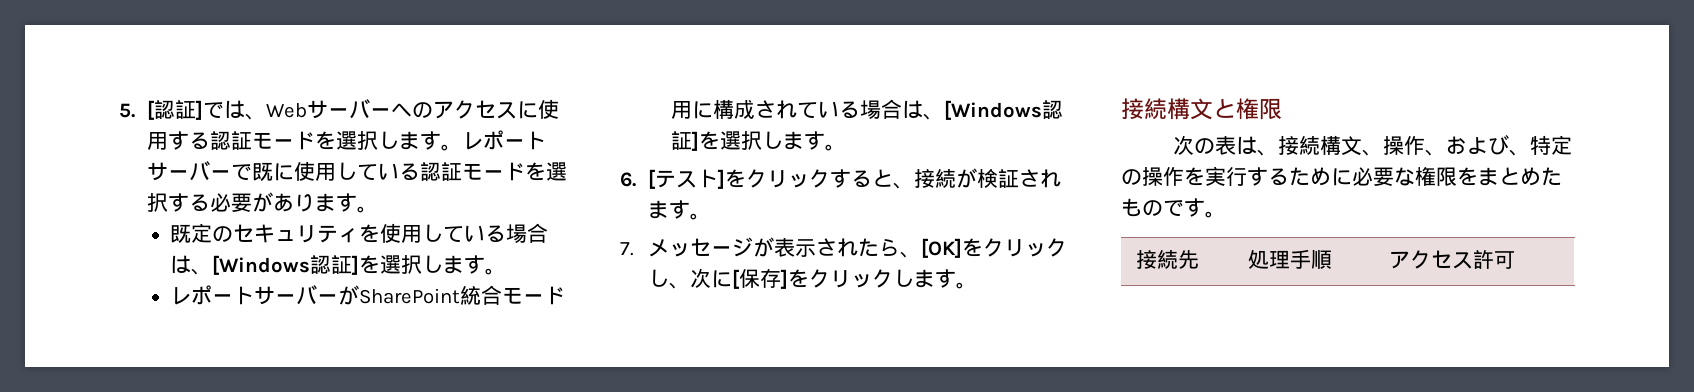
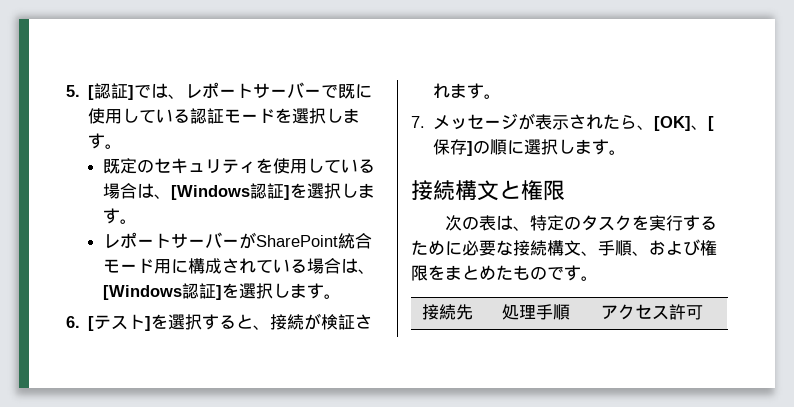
- 5. [認証]では、Webサーバーへのアクセスに使用する認証モードを選択します。レポートサーバーで既に使用している認証モードを選択する必要があります。
+ 5. [認証]では、レポートサーバーで既に使用している認証モードを選択します。
- 6. [テスト]をクリックすると、接続が検証されます。
+ 6. [テスト]を選択すると、接続が検証されます。
- 7.メッセージが表示されたら、[OK]をクリックし、次に[保存]をクリックします。
+ 7.メッセージが表示されたら、[OK]、[保存]の順に選択します。
- 次の表は、接続構文、操作、および、特定の操作を実行するために必要な権限をまとめたものです。
+ 次の表は、特定のタスクを実行するために必要な接続構文、手順、および権限をまとめたものです。

